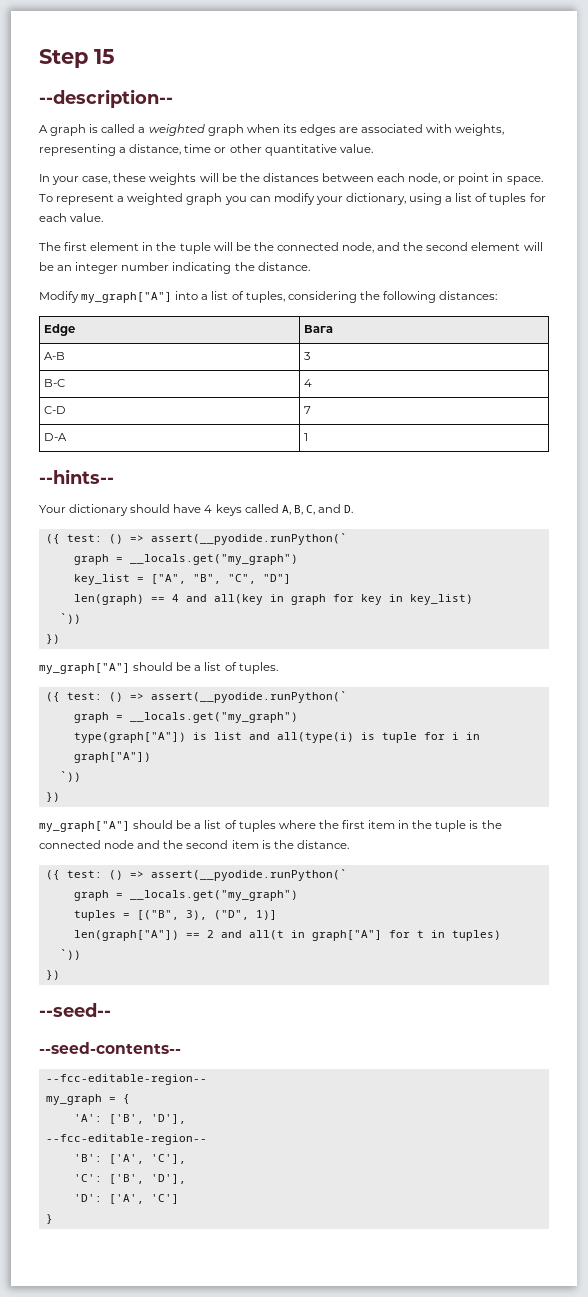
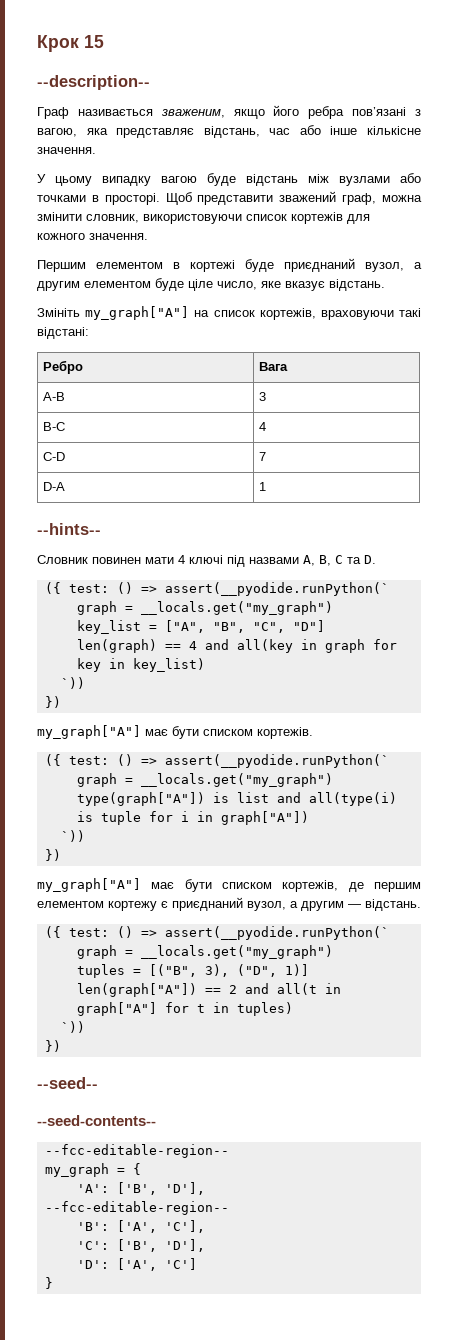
- Step 15
+ Крок 15
- A graph is called a weighted graph when its edges are associated with weights, representing a distance, time or other quantitative value.
- In your case, these weights will be the distances between each node, or point in space. To represent a weighted graph you can modify your dictionary, using a list of tuples for each value.
- The first element in the tuple will be the connected node, and the second element will be an integer number indicating the distance.
- Modify my_graph["A"] into a list of tuples, considering the following distances:
- Edge | Вага
+ Граф називається зваженим, якщо його ребра пов’язані з вагою, яка представляє відстань, час або інше кількісне значення.
+ У цьому випадку вагою буде відстань між вузлами або точками в просторі. Щоб представити зважений граф, можна змінити словник, використовуючи список кортежів для кожного значення.
+ Першим елементом в кортежі буде приєднаний вузол, а другим елементом буде ціле число, яке вказує відстань.
+ Змініть my_graph["A"] на список кортежів, враховуючи такі відстані:
+ Ребро | Вага
- Your dictionary should have 4 keys called A, B, C, and D.
+ Словник повинен мати 4 ключі під назвами A, B, C та D.
- my_graph["A"] should be a list of tuples.
+ my_graph["A"] має бути списком кортежів.
- my_graph["A"] should be a list of tuples where the first item in the tuple is the connected node and the second item is the distance.
+ my_graph["A"] має бути списком кортежів, де першим елементом кортежу є приєднаний вузол, а другим — відстань.

